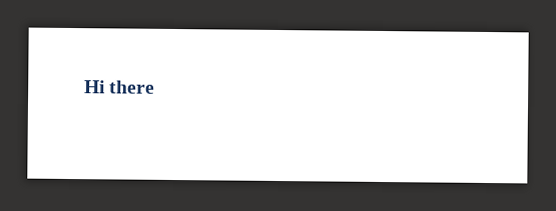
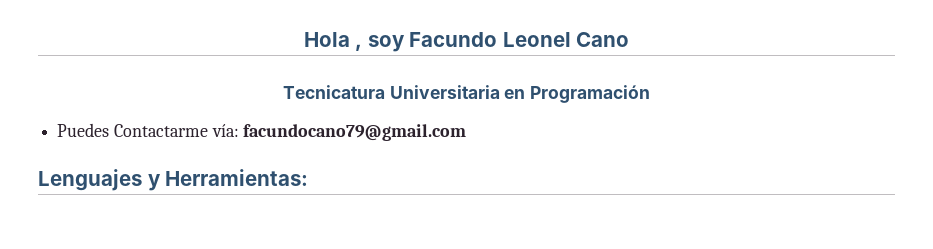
- Hi there
+ Hola , soy Facundo Leonel Cano
+ Tecnicatura Universitaria en Programación
+ Puedes Contactarme vía: facundocano79@gmail.com
+ Lenguajes y Herramientas:

